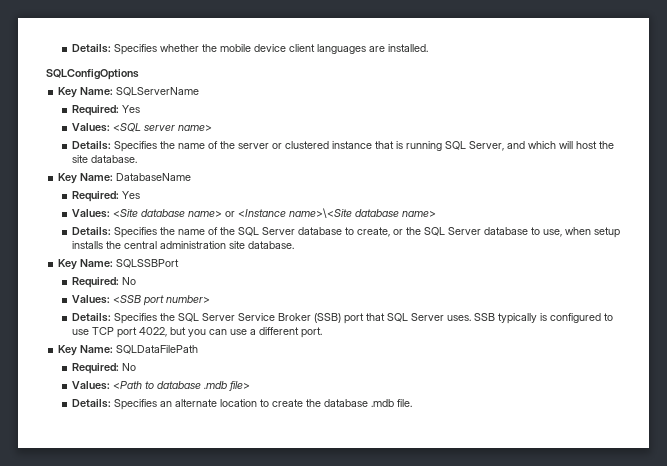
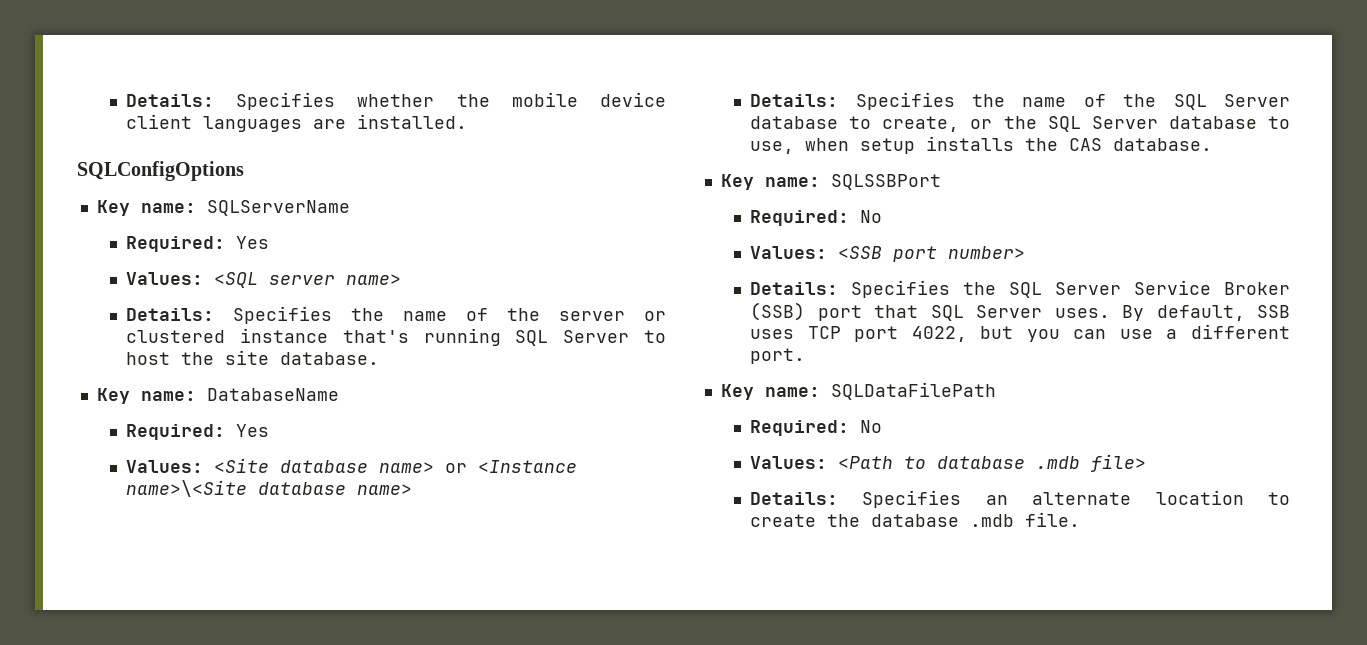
- Key Name: SQLServerName
+ Key name: SQLServerName
- Details: Specifies the name of the server or clustered instance that is running SQL Server, and which will host the site database.
+ Details: Specifies the name of the server or clustered instance that's running SQL Server to host the site database.
- Key Name: DatabaseName
+ Key name: DatabaseName
- Details: Specifies the name of the SQL Server database to create, or the SQL Server database to use, when setup installs the central administration site database.
- Key Name: SQLSSBPort
+ Details: Specifies the name of the SQL Server database to create, or the SQL Server database to use, when setup installs the CAS database.
+ Key name: SQLSSBPort
- SSB typically is configured to use TCP port 4022, but you can use a different port.
+ By default, SSB uses TCP port 4022, but you can use a different port.
- Key Name: SQLDataFilePath
+ Key name: SQLDataFilePath

